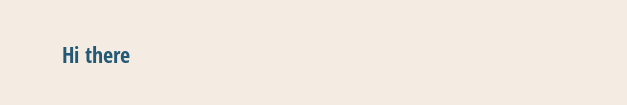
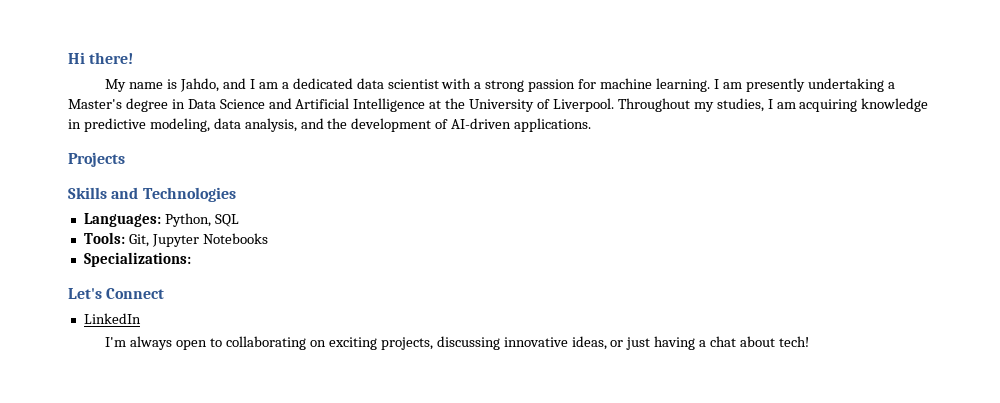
- Hi there
+ Hi there!
+ My name is Jahdo, and I am a dedicated data scientist with a strong passion for machine learning. I am presently undertaking a Master's degree in Data Science and Artificial Intelligence at the University of Liverpool. Throughout my studies, I am acquiring knowledge in predictive modeling, data analysis, and the development of AI-driven applications.
+ Projects
+ Skills and Technologies
+ Languages: Python, SQL
+ Tools: Git, Jupyter Notebooks
+ Specializations:
+ Let's Connect
+ LinkedIn
+ I'm always open to collaborating on exciting projects, discussing innovative ideas, or just having a chat about tech!

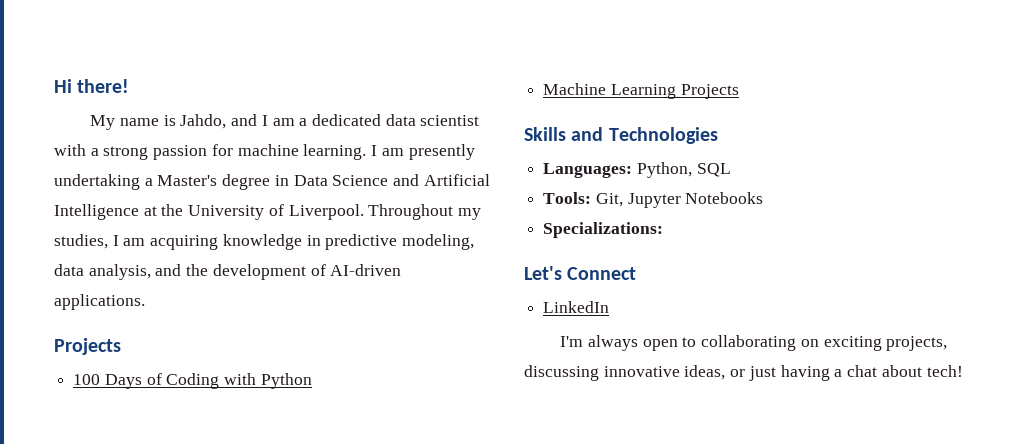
+ 100 Days of Coding with Python
+ Machine Learning Projects

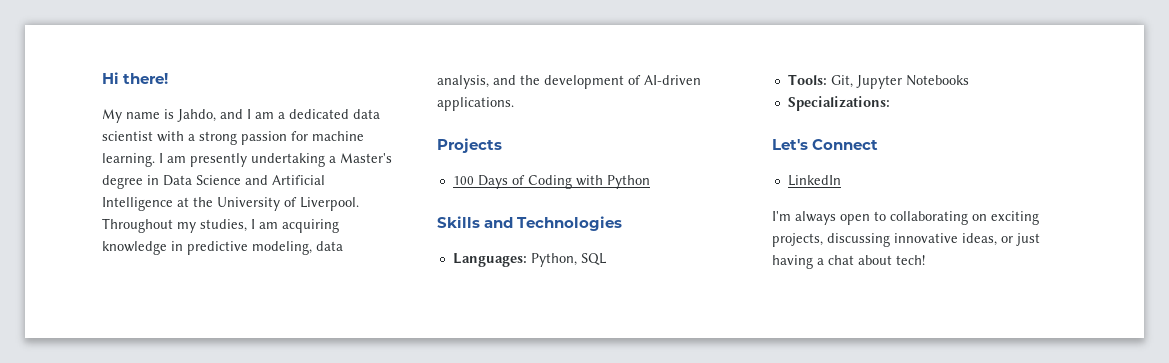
- Machine Learning Projects

